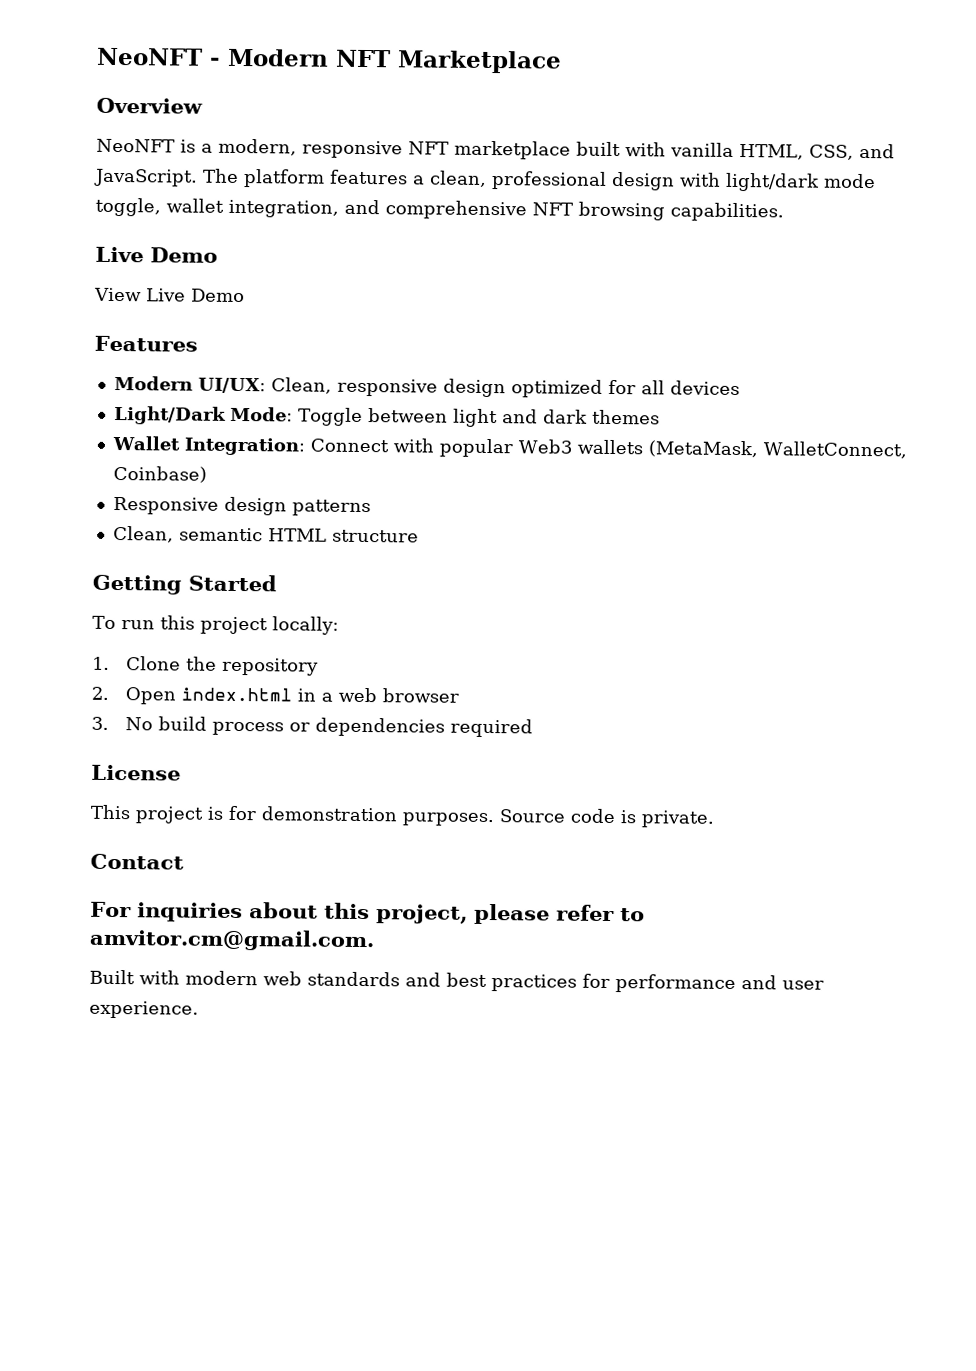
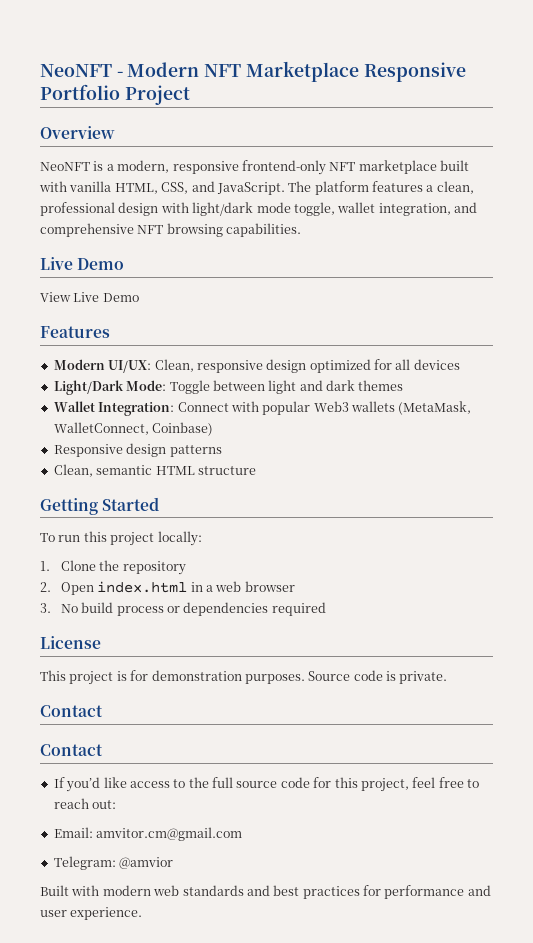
- NeoNFT - Modern NFT Marketplace
+ NeoNFT - Modern NFT Marketplace Responsive Portfolio Project
- NeoNFT is a modern, responsive NFT marketplace built with vanilla HTML, CSS, and JavaScript.
+ NeoNFT is a modern, responsive frontend-only NFT marketplace built with vanilla HTML, CSS, and JavaScript.
  Source code is private.
  Contact
- For inquiries about this project, please refer to amvitor.cm@gmail.com.
+ Contact
+ If you’d like access to the full source code for this project, feel free to reach out:
+ Email: amvitor.cm@gmail.com
+ Telegram: @amvior

